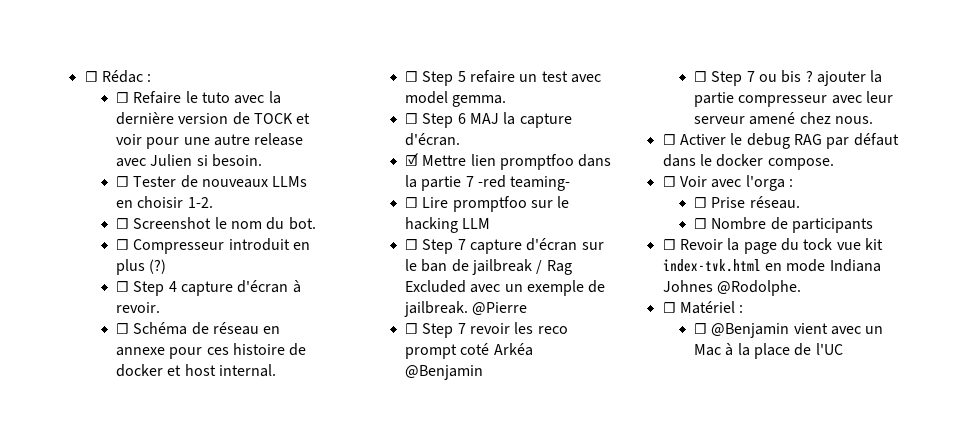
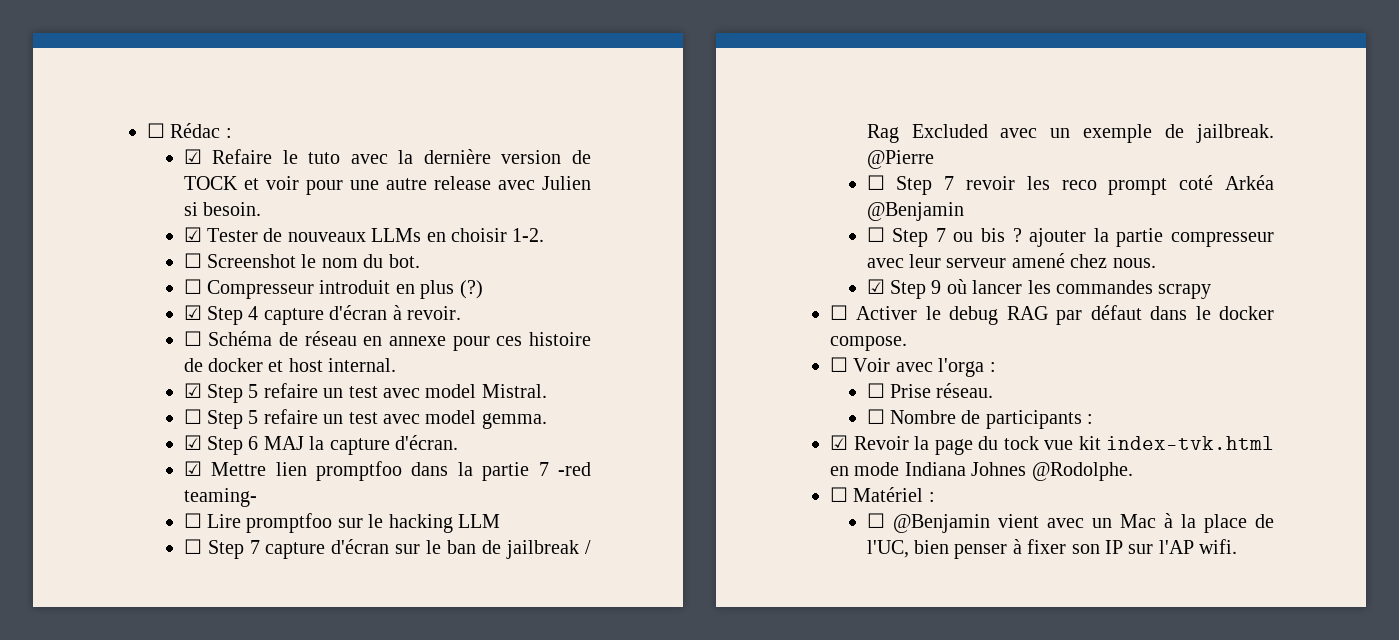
- ☐ Refaire le tuto avec la dernière version de TOCK et voir pour une autre release avec Julien si besoin.
+ ☑ Refaire le tuto avec la dernière version de TOCK et voir pour une autre release avec Julien si besoin.
- ☐ Tester de nouveaux LLMs en choisir 1-2.
+ ☑ Tester de nouveaux LLMs en choisir 1-2.
- ☐ Step 4 capture d'écran à revoir.
+ ☑ Step 4 capture d'écran à revoir.
+ ☑ Step 5 refaire un test avec model Mistral.
- ☐ Step 6 MAJ la capture d'écran.
+ ☑ Step 6 MAJ la capture d'écran.
+ ☑ Step 9 où lancer les commandes scrapy
- ☐ Nombre de participants
- ☐ Revoir la page du tock vue kit index-tvk.html en mode Indiana Johnes @Rodolphe.
+ ☐ Nombre de participants :
+ ☑ Revoir la page du tock vue kit index-tvk.html en mode Indiana Johnes @Rodolphe.
- ☐ @Benjamin vient avec un Mac à la place de l'UC
+ ☐ @Benjamin vient avec un Mac à la place de l'UC, bien penser à fixer son IP sur l'AP wifi.

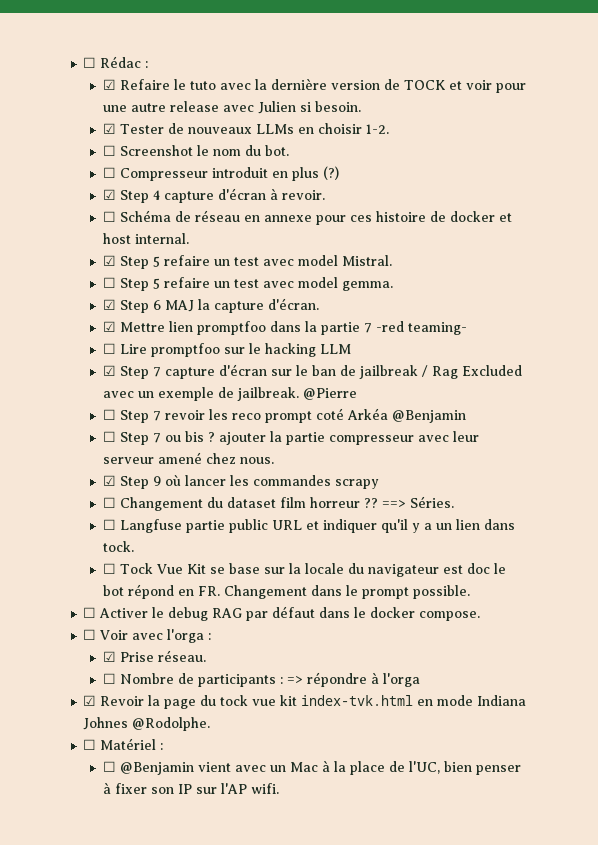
- ☐ Step 7 capture d'écran sur le ban de jailbreak / Rag Excluded avec un exemple de jailbreak.
+ ☑ Step 7 capture d'écran sur le ban de jailbreak / Rag Excluded avec un exemple de jailbreak.
+ ☐ Changement du dataset film horreur ?? ==> Séries.
+ ☐ Langfuse partie public URL et indiquer qu'il y a un lien dans tock.
+ ☐ Tock Vue Kit se base sur la locale du navigateur est doc le bot répond en FR. Changement dans le prompt possible.
- ☐ Prise réseau.
+ ☑ Prise réseau.
- ☐ Nombre de participants :
+ ☐ Nombre de participants : => répondre à l'orga

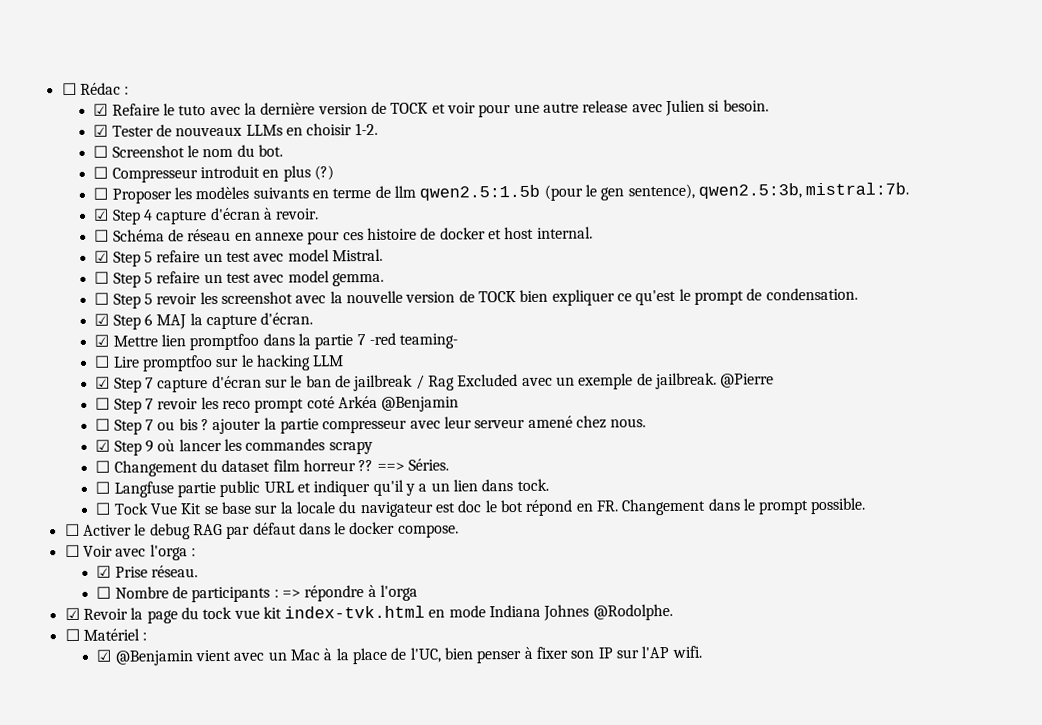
+ ☐ Proposer les modèles suivants en terme de llm qwen2.5:1.5b (pour le gen sentence), qwen2.5:3b, mistral:7b.
+ ☐ Step 5 revoir les screenshot avec la nouvelle version de TOCK bien expliquer ce qu'est le prompt de condensation.
- ☐ @Benjamin vient avec un Mac à la place de l'UC, bien penser à fixer son IP sur l'AP wifi.
+ ☑ @Benjamin vient avec un Mac à la place de l'UC, bien penser à fixer son IP sur l'AP wifi.

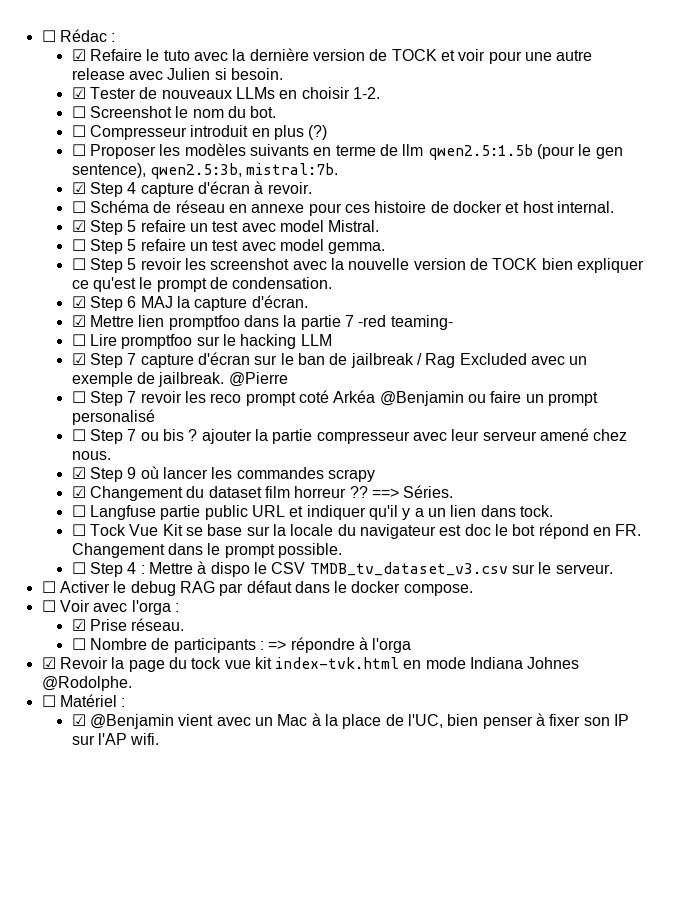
- ☐ Step 7 revoir les reco prompt coté Arkéa @Benjamin
+ ☐ Step 7 revoir les reco prompt coté Arkéa @Benjamin ou faire un prompt personalisé
- ☐ Changement du dataset film horreur ??
+ ☑ Changement du dataset film horreur ??
+ ☐ Step 4 : Mettre à dispo le CSV TMDB_tv_dataset_v3.csv sur le serveur.

